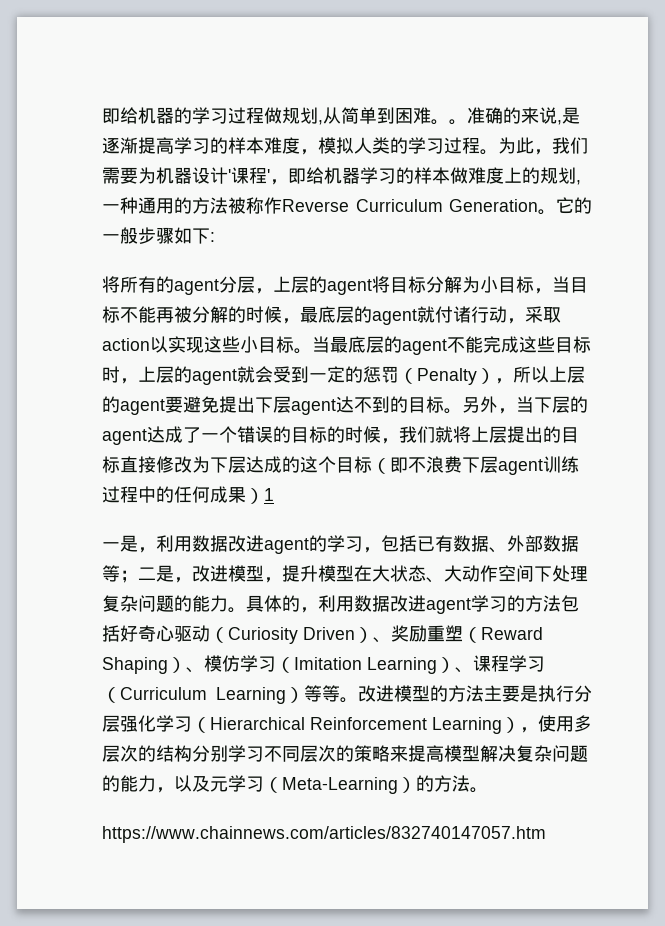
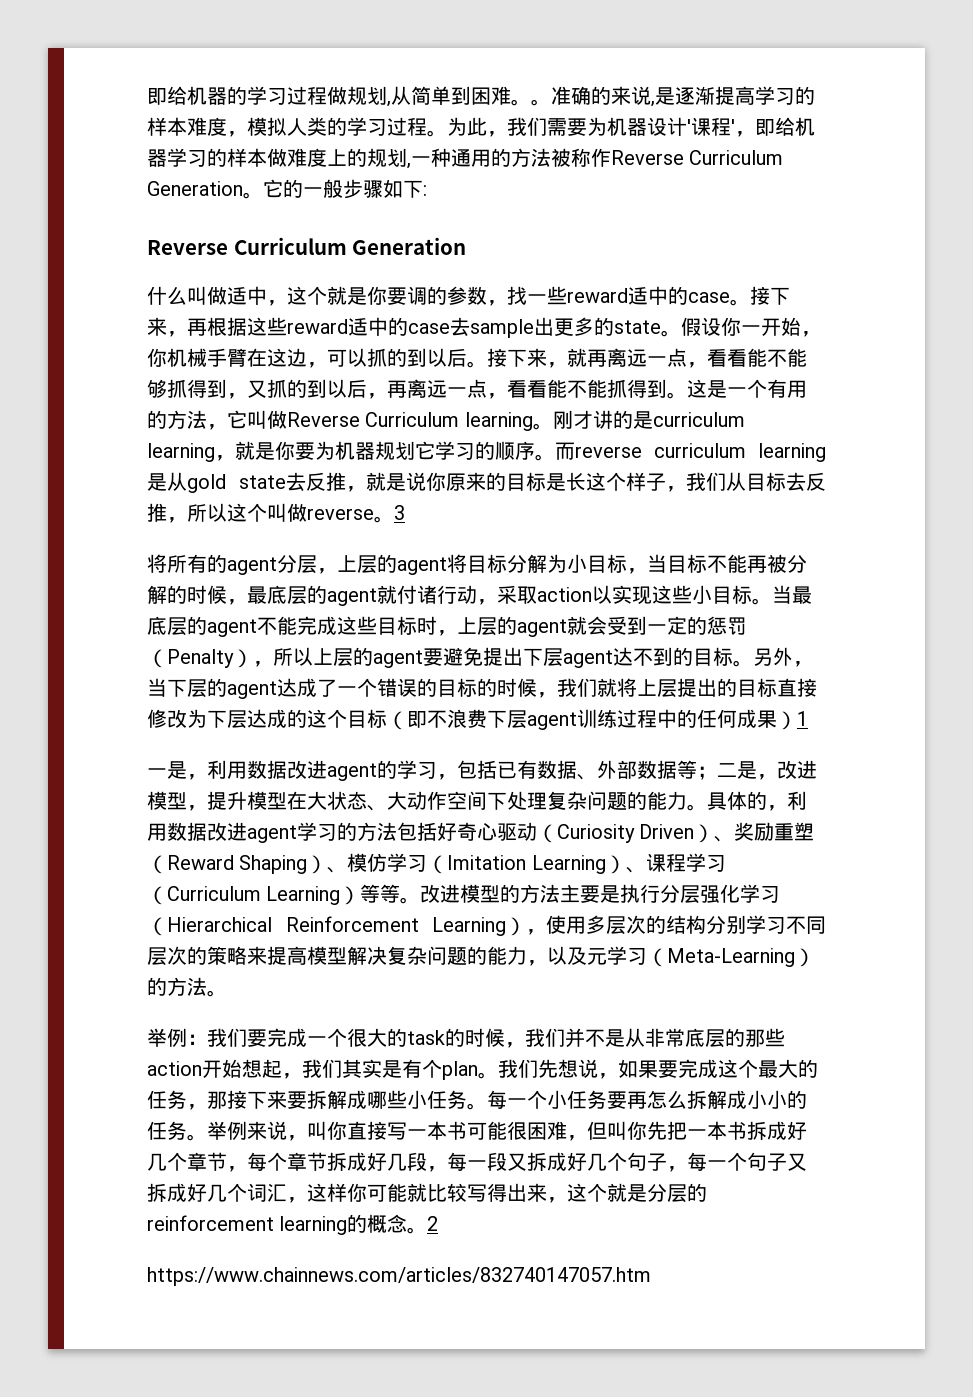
  它的一般步骤如下:
+ Reverse Curriculum Generation
+ 什么叫做适中，这个就是你要调的参数，找一些reward适中的case。接下来，再根据这些reward适中的case去sample出更多的state。假设你一开始，你机械手臂在这边，可以抓的到以后。接下来，就再离远一点，看看能不能够抓得到，又抓的到以后，再离远一点，看看能不能抓得到。这是一个有用的方法，它叫做Reverse Curriculum learning。刚才讲的是curriculum learning，就是你要为机器规划它学习的顺序。而reverse curriculum learning是从gold state去反推，就是说你原来的目标是长这个样子，我们从目标去反推，所以这个叫做reverse。3
+ 举例：我们要完成一个很大的task的时候，我们并不是从非常底层的那些action开始想起，我们其实是有个plan。我们先想说，如果要完成这个最大的任务，那接下来要拆解成哪些小任务。每一个小任务要再怎么拆解成小小的任务。举例来说，叫你直接写一本书可能很困难，但叫你先把一本书拆成好几个章节，每个章节拆成好几段，每一段又拆成好几个句子，每一个句子又拆成好几个词汇，这样你可能就比较写得出来，这个就是分层的reinforcement learning的概念。2

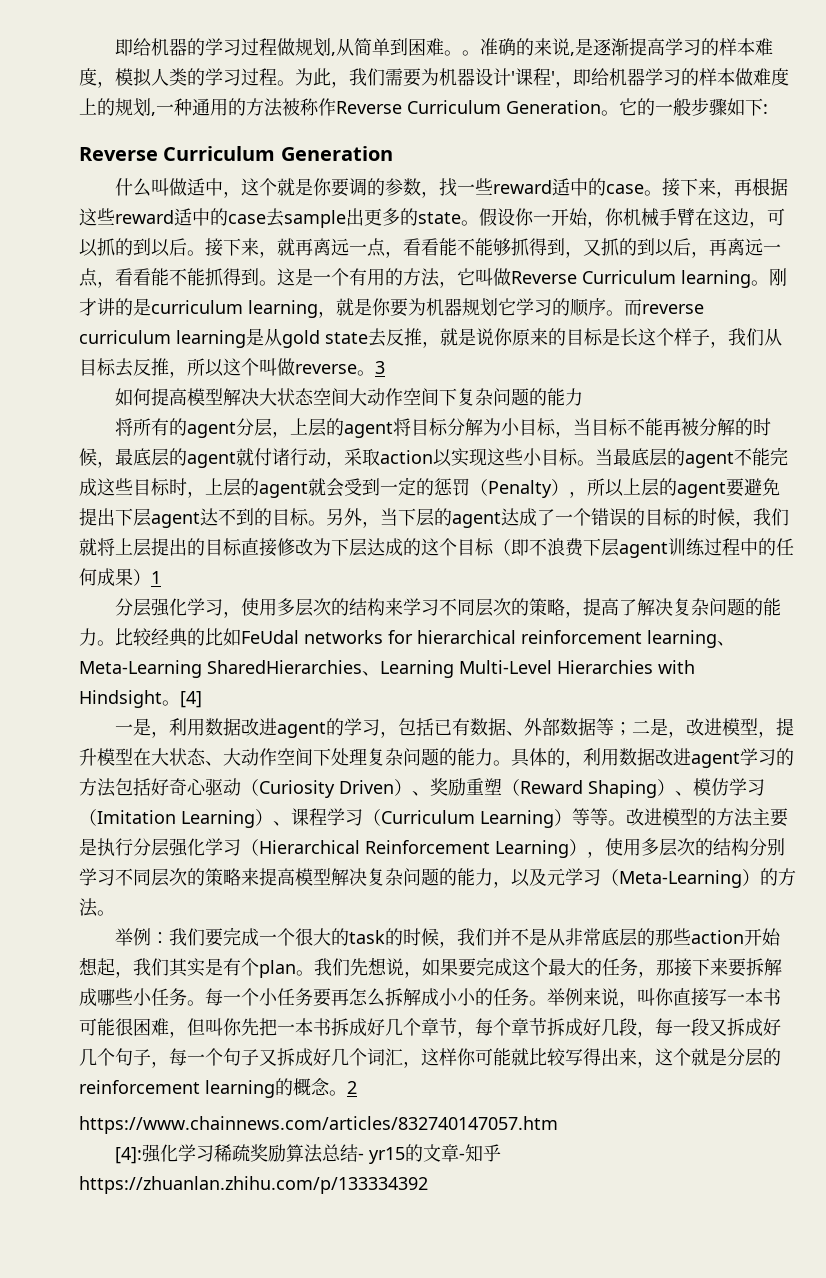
+ 如何提高模型解决大状态空间大动作空间下复杂问题的能力
+ 分层强化学习，使用多层次的结构来学习不同层次的策略，提高了解决复杂问题的能力。比较经典的比如FeUdal networks for hierarchical reinforcement learning、Meta-Learning SharedHierarchies、Learning Multi-Level Hierarchies with Hindsight。[4]
+ [4]:强化学习稀疏奖励算法总结- yr15的文章-知乎https://zhuanlan.zhihu.com/p/133334392

